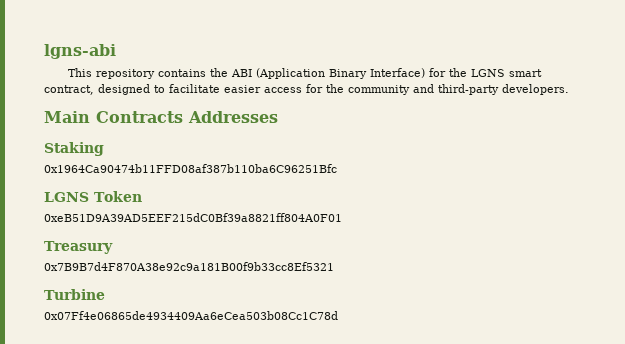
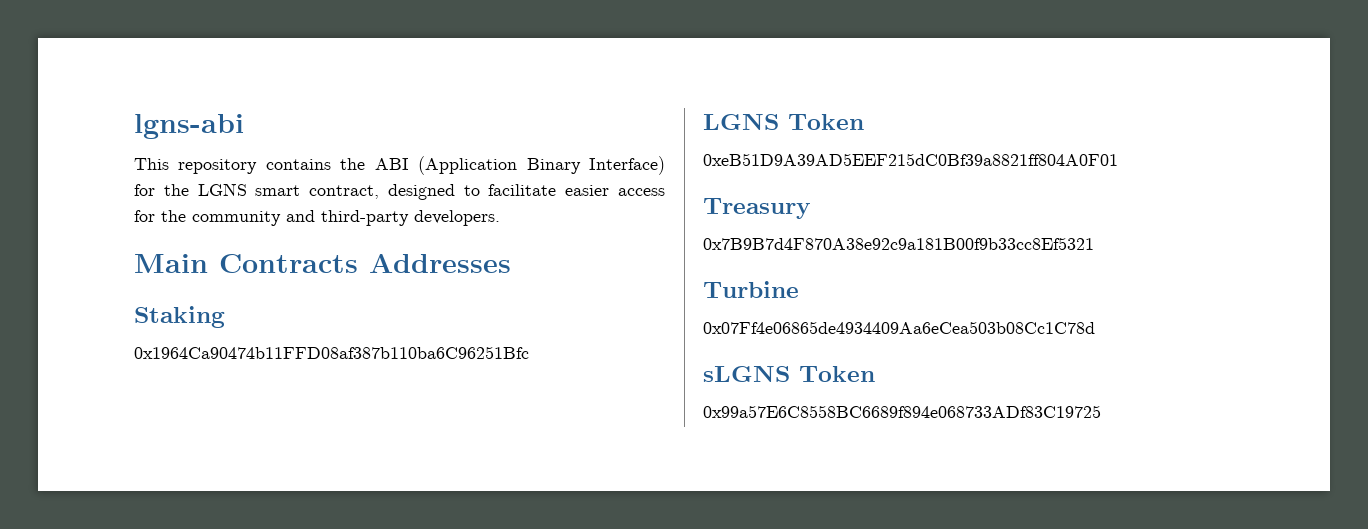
+ sLGNS Token
+ 0x99a57E6C8558BC6689f894e068733ADf83C19725

